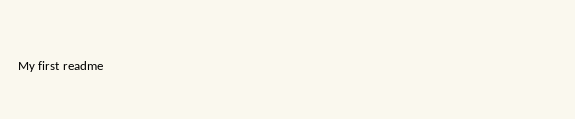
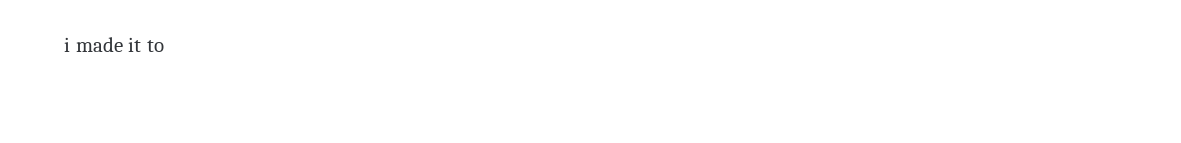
- My first readme
+ i made it to

